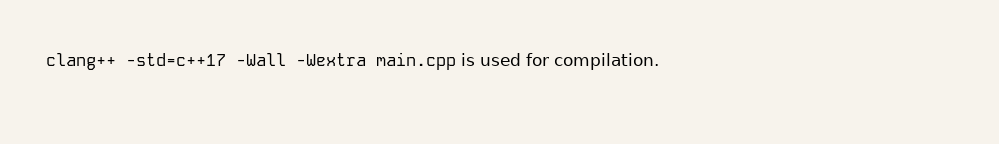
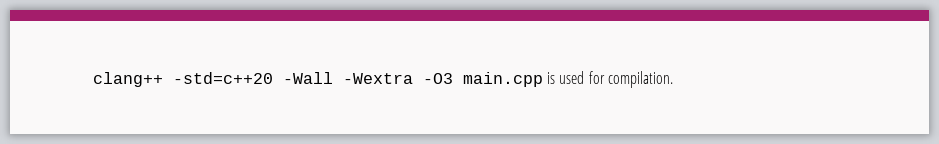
- clang++ -std=c++17 -Wall -Wextra main.cpp is used for compilation.
+ clang++ -std=c++20 -Wall -Wextra -O3 main.cpp is used for compilation.

